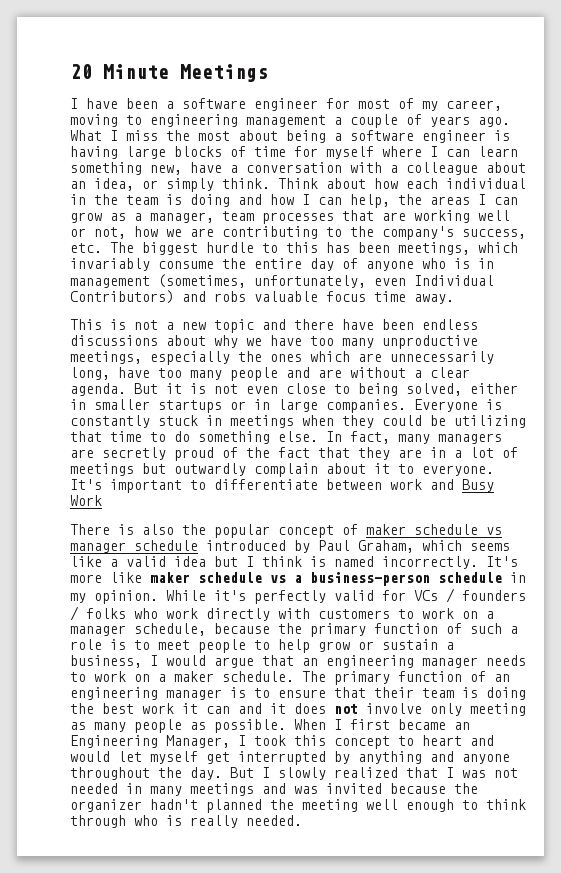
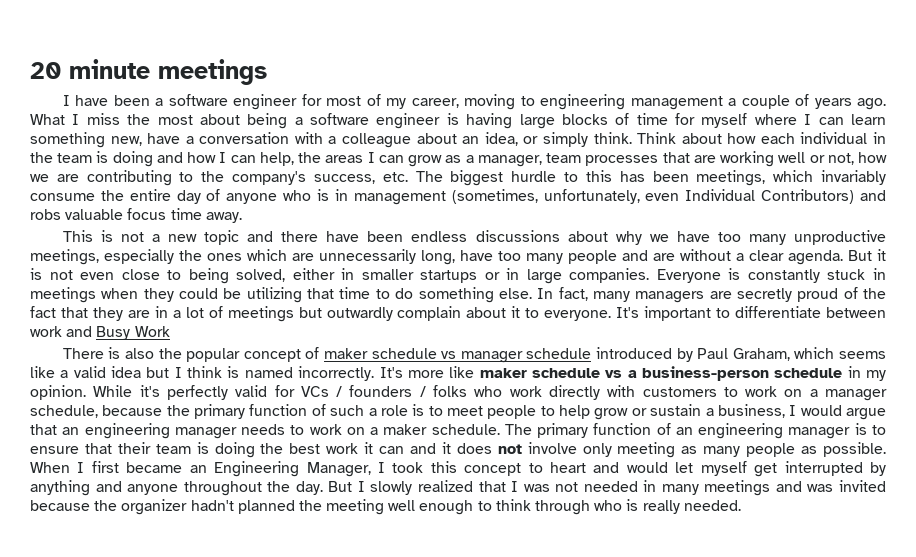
- 20 Minute Meetings
+ 20 minute meetings

